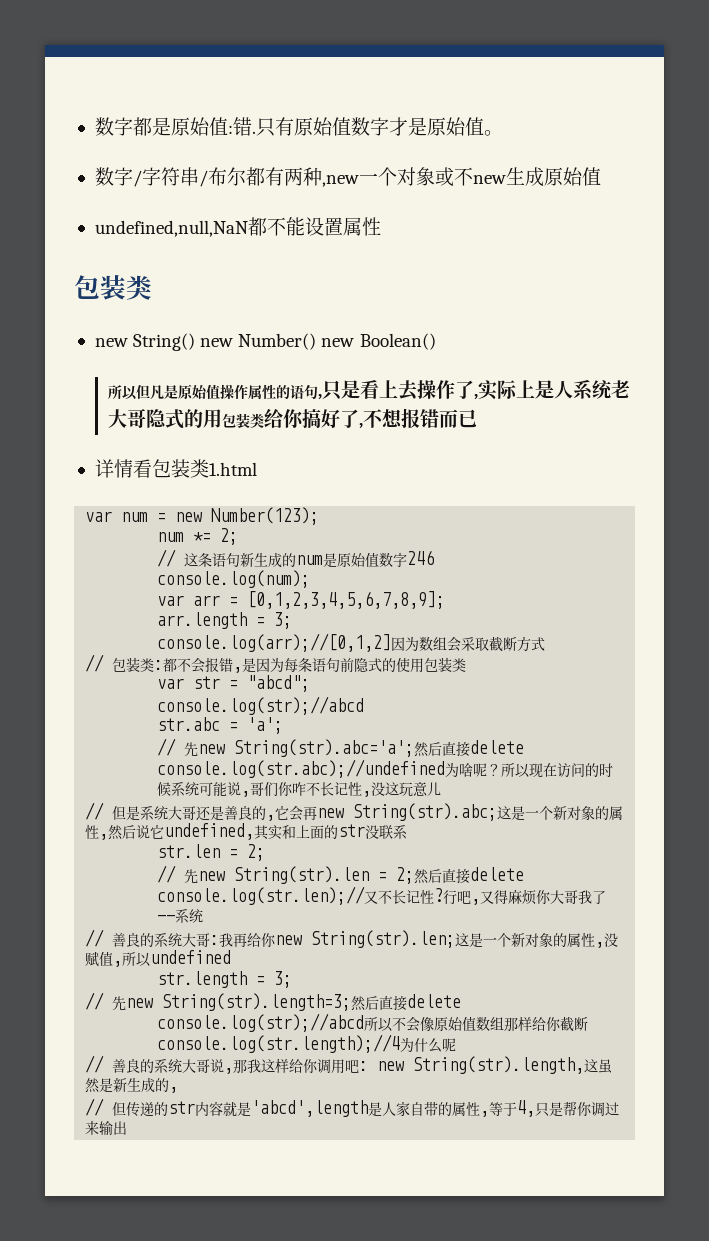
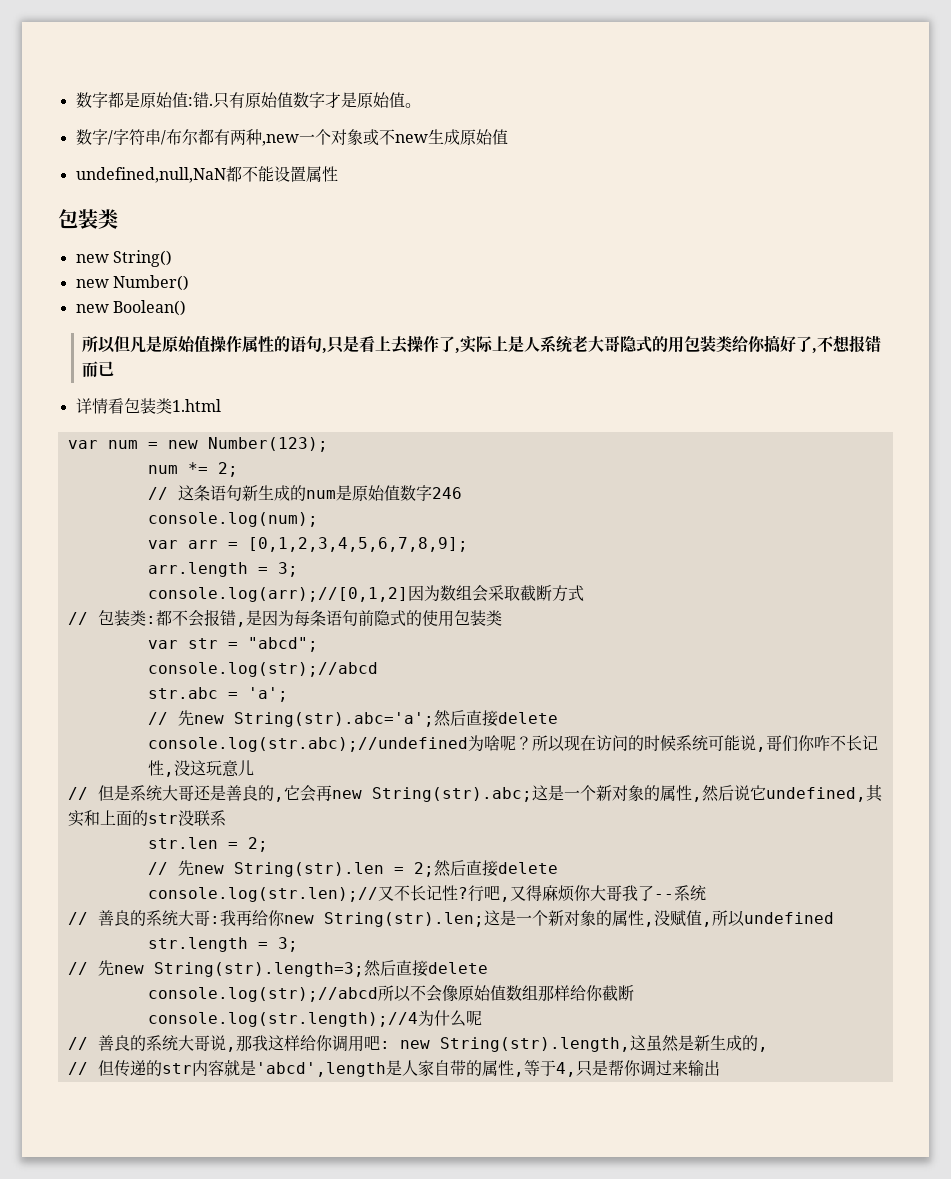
- new String() new Number() new Boolean()
+ new String()
+ new Number()
+ new Boolean()

